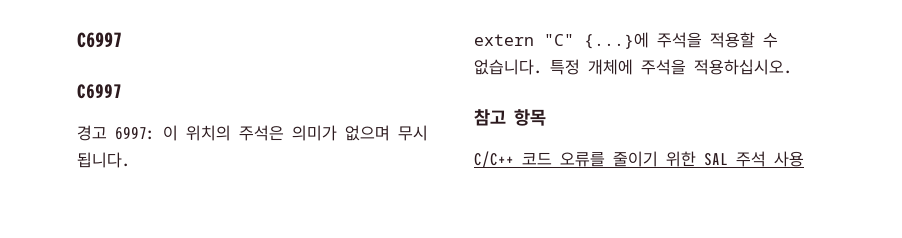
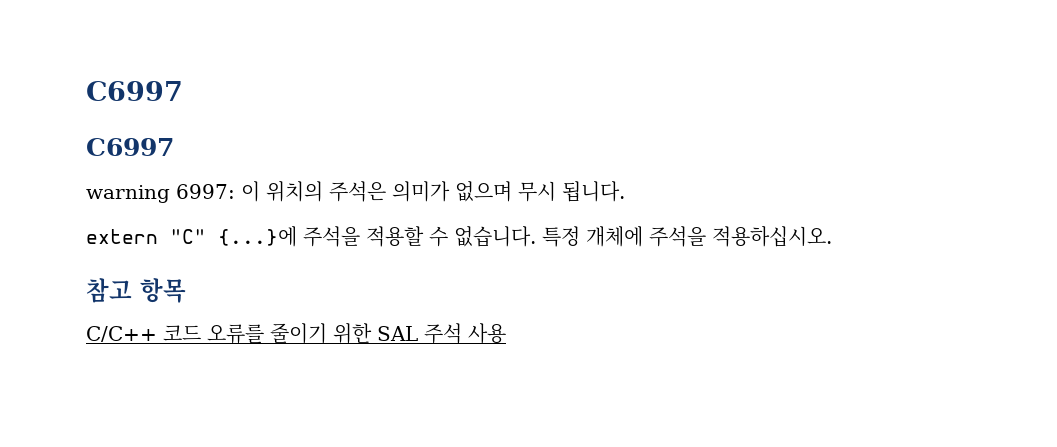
- 경고 6997: 이 위치의 주석은 의미가 없으며 무시 됩니다.
+ warning 6997: 이 위치의 주석은 의미가 없으며 무시 됩니다.

